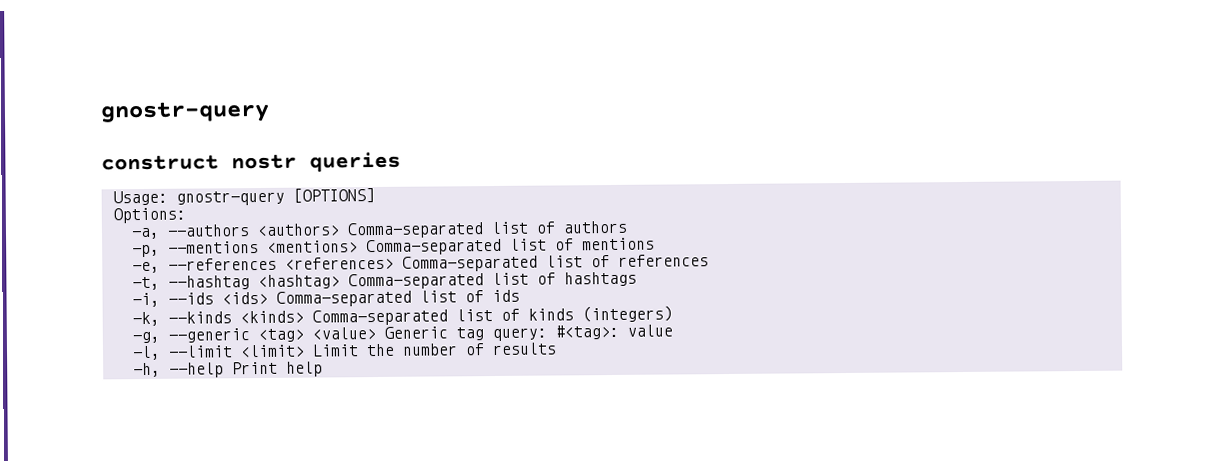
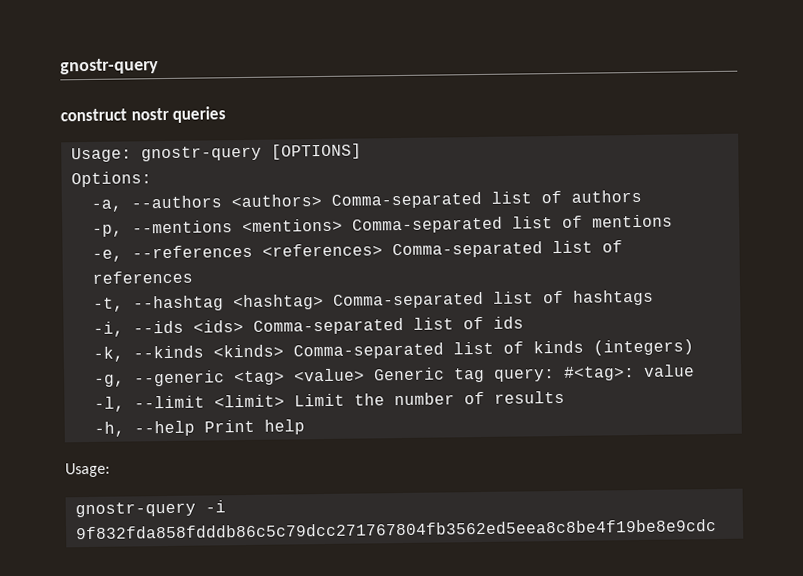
  -h, --help Print help
+ Usage:
+ gnostr-query -i 9f832fda858fdddb86c5c79dcc271767804fb3562ed5eea8c8be4f19be8e9cdc

